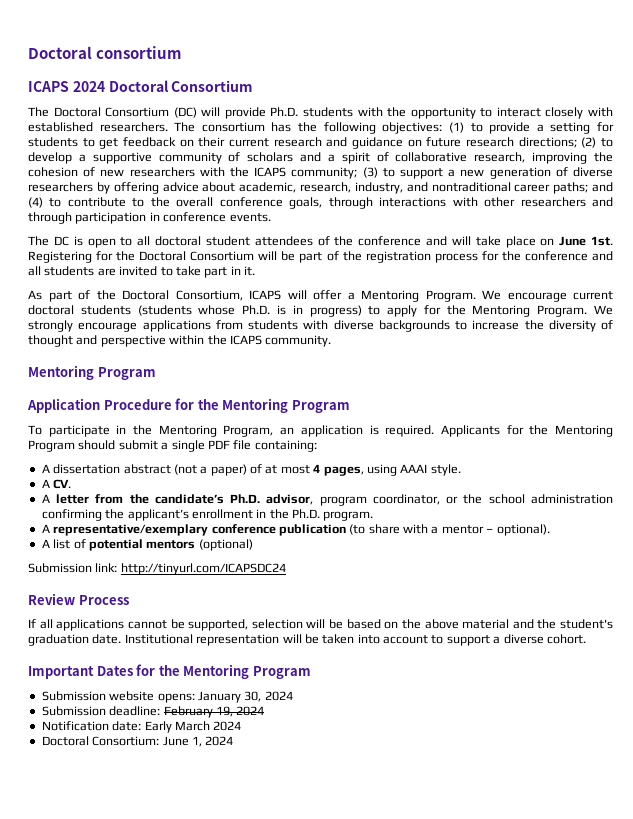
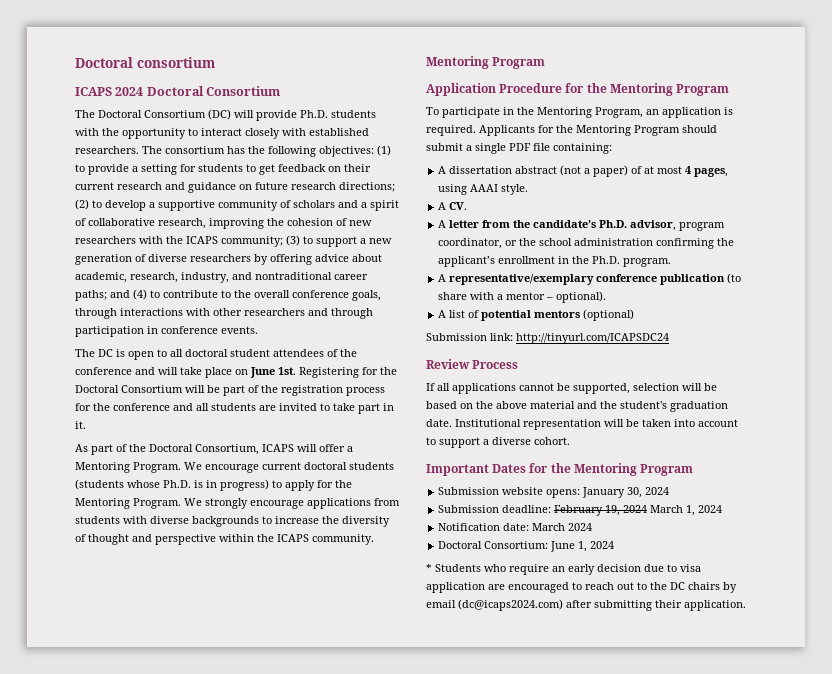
- Submission deadline: February 19, 2024
+ Submission deadline: February 19, 2024 March 1, 2024
- Notification date: Early March 2024
+ Notification date: March 2024
+ * Students who require an early decision due to visa application are encouraged to reach out to the DC chairs by email (dc@icaps2024.com) after submitting their application.

